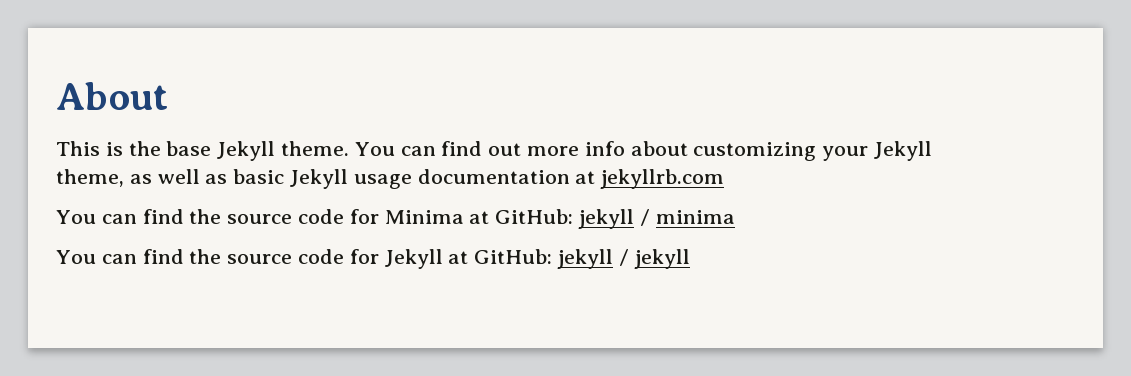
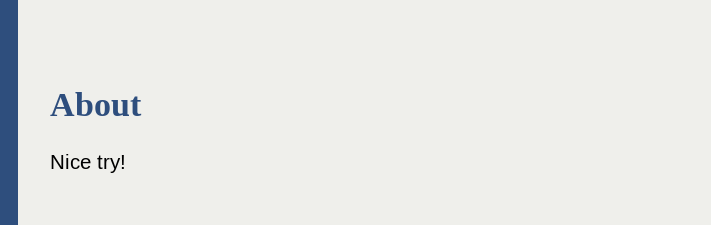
- This is the base Jekyll theme. You can find out more info about customizing your Jekyll theme, as well as basic Jekyll usage documentation at jekyllrb.com
- You can find the source code for Minima at GitHub: jekyll / minima
- You can find the source code for Jekyll at GitHub: jekyll / jekyll
+ Nice try!

